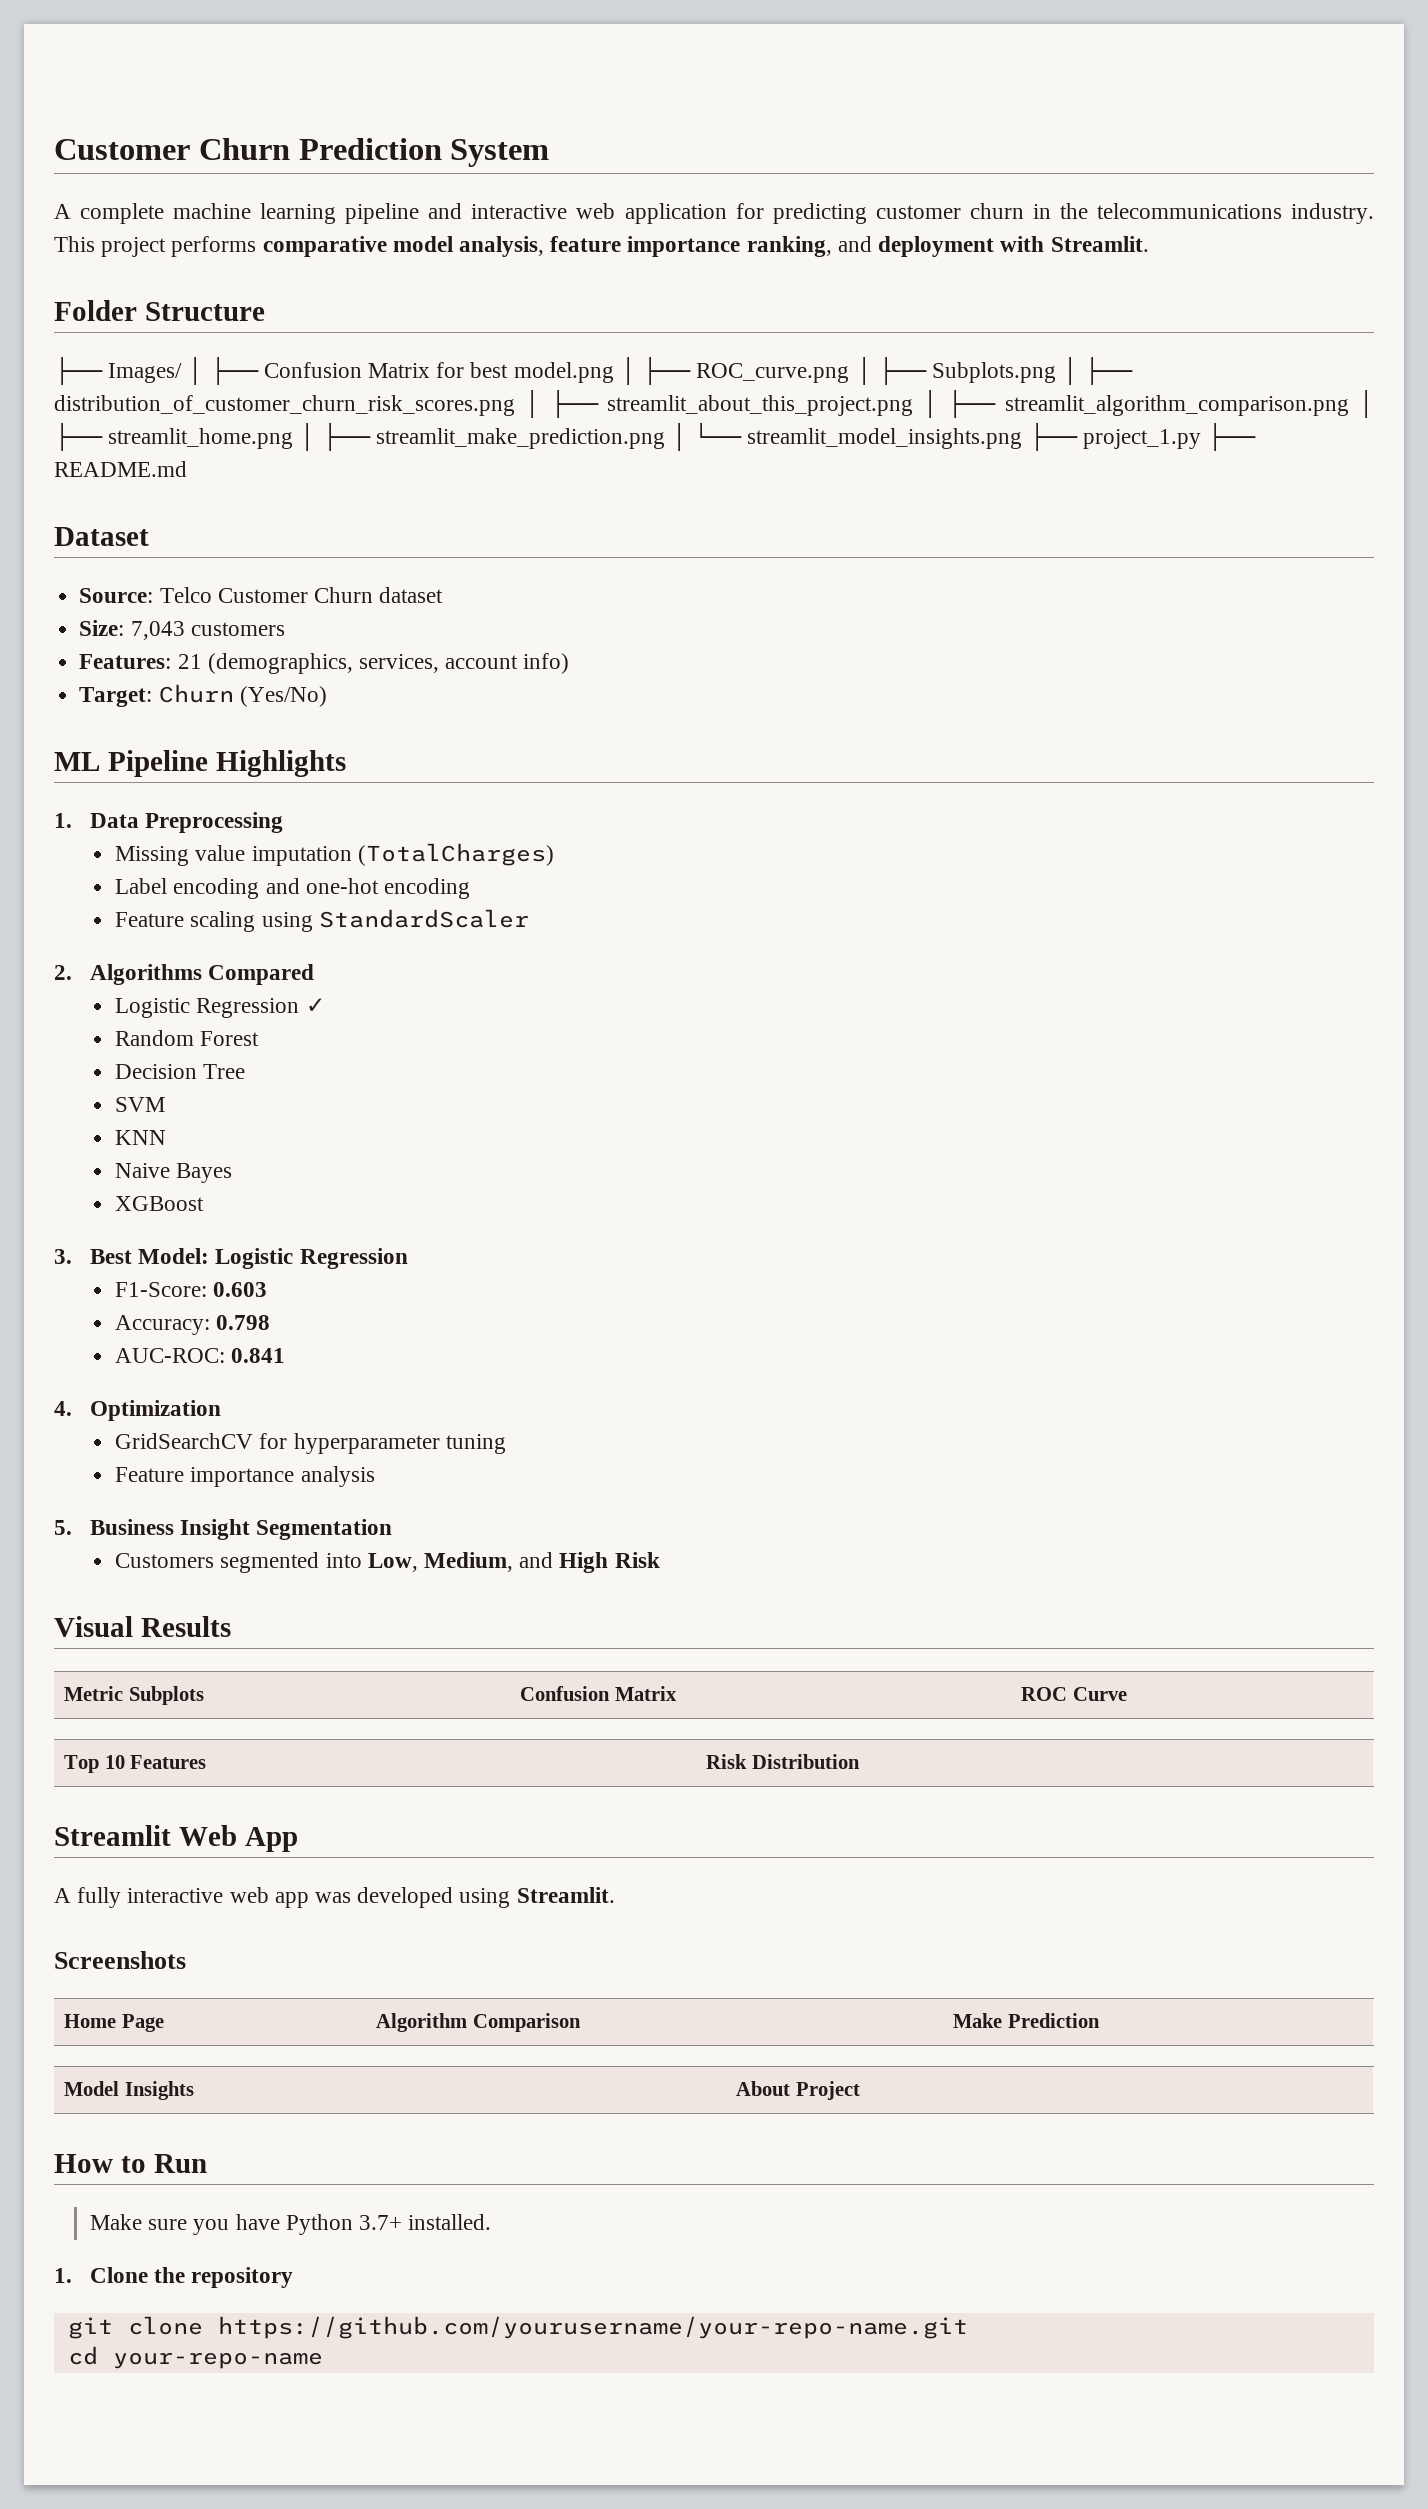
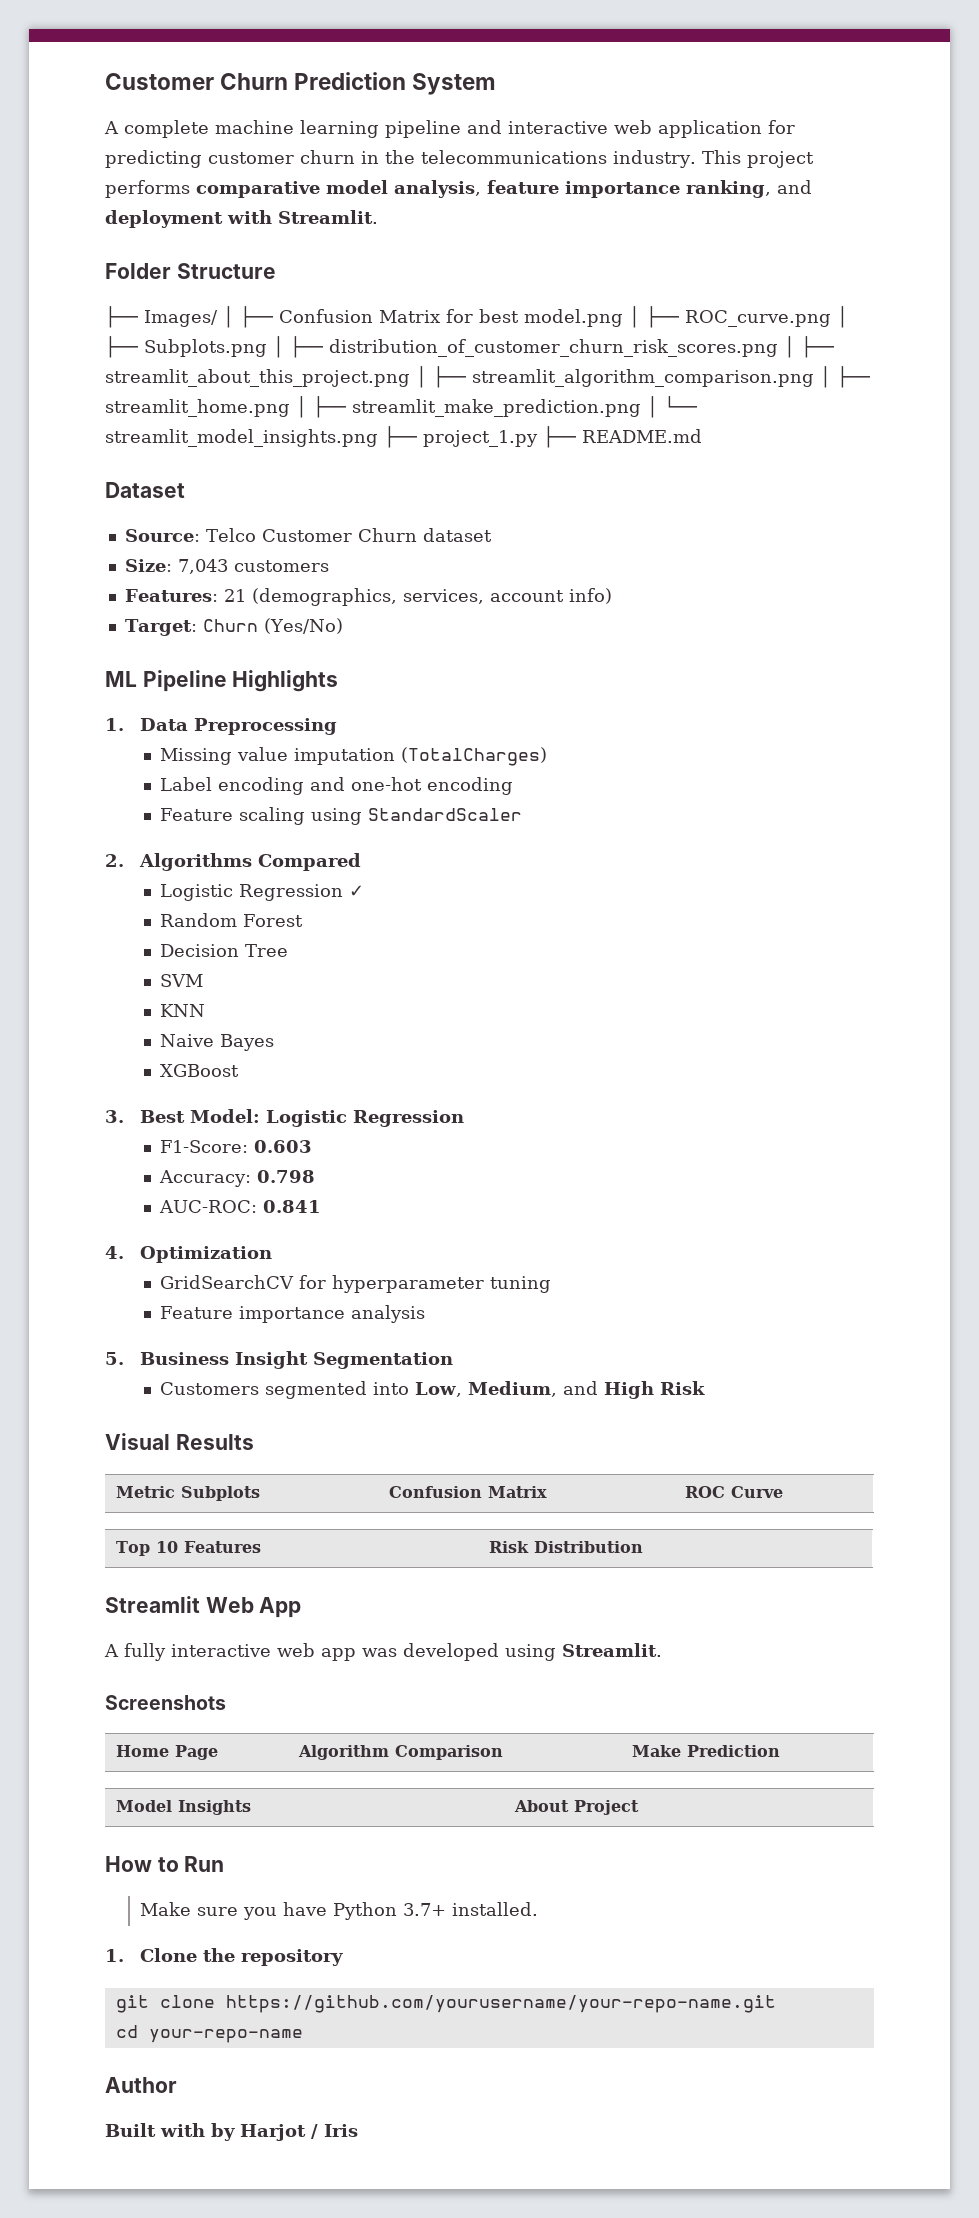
+ Author
+ Built with by Harjot / Iris

